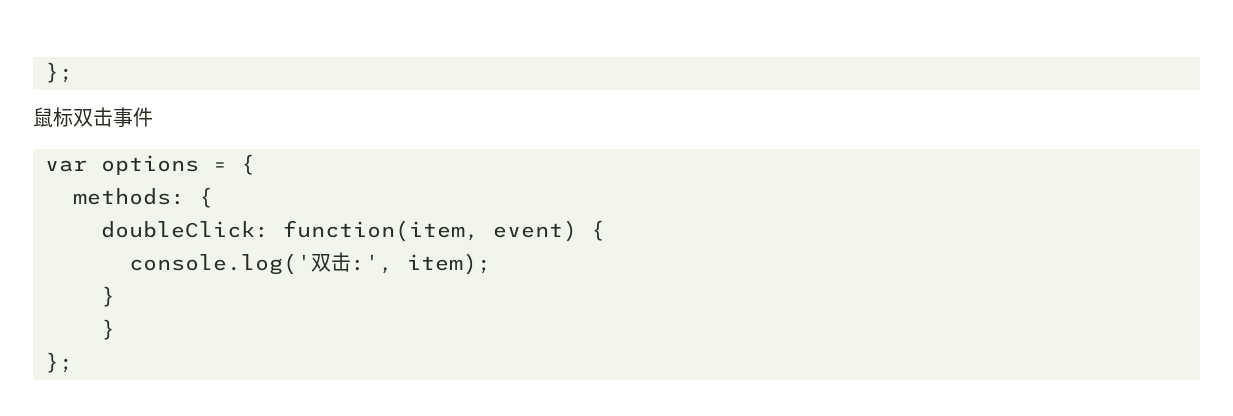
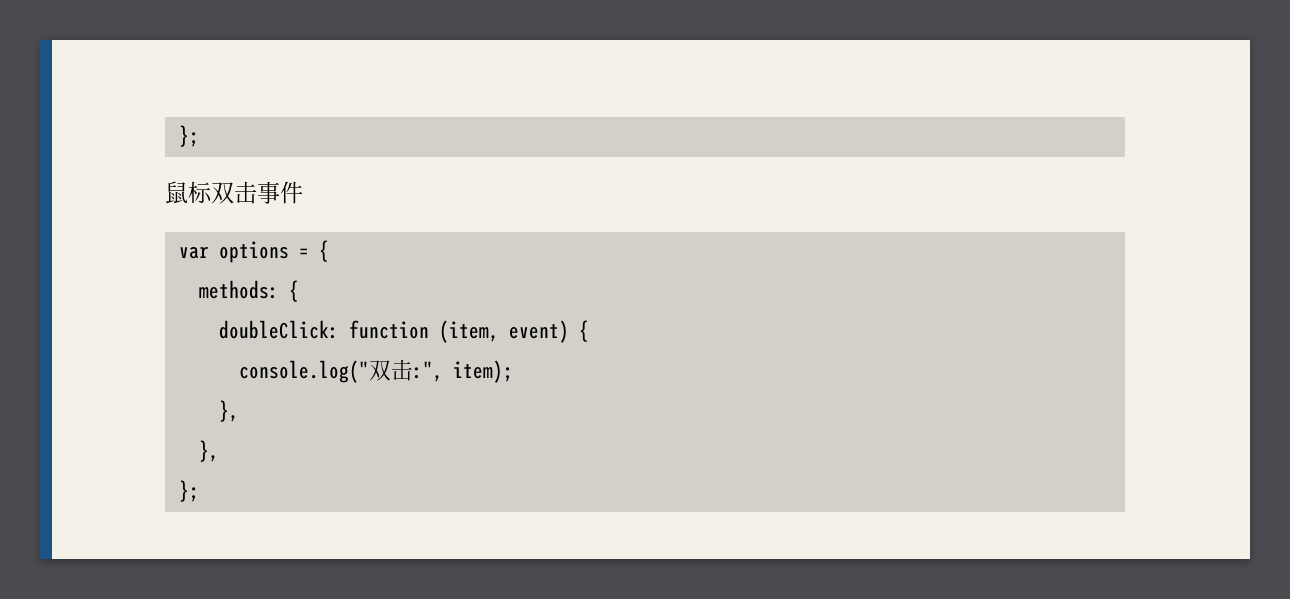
- doubleClick: function(item, event) {
+ doubleClick: function (item, event) {
- console.log('双击:', item);
- }
- }
+ console.log("双击:", item);
+ },
+ },

